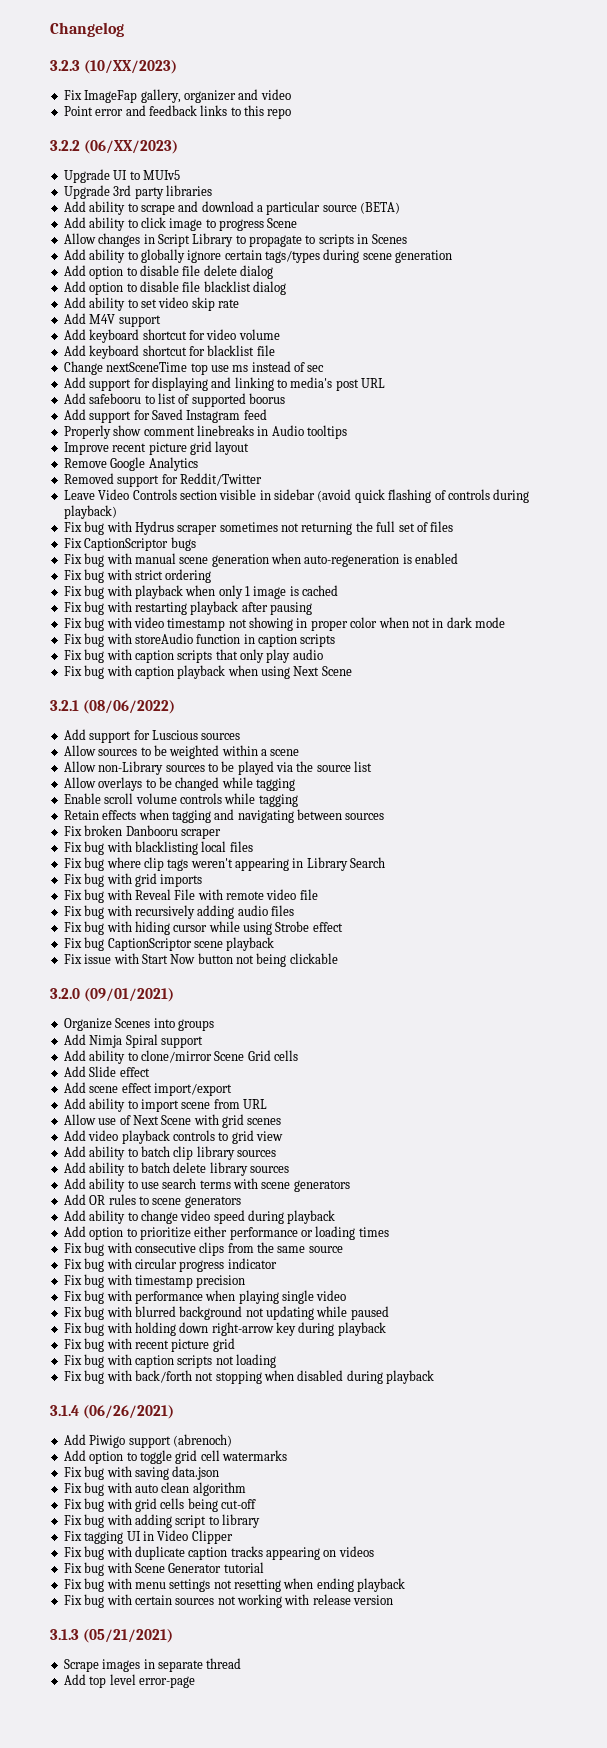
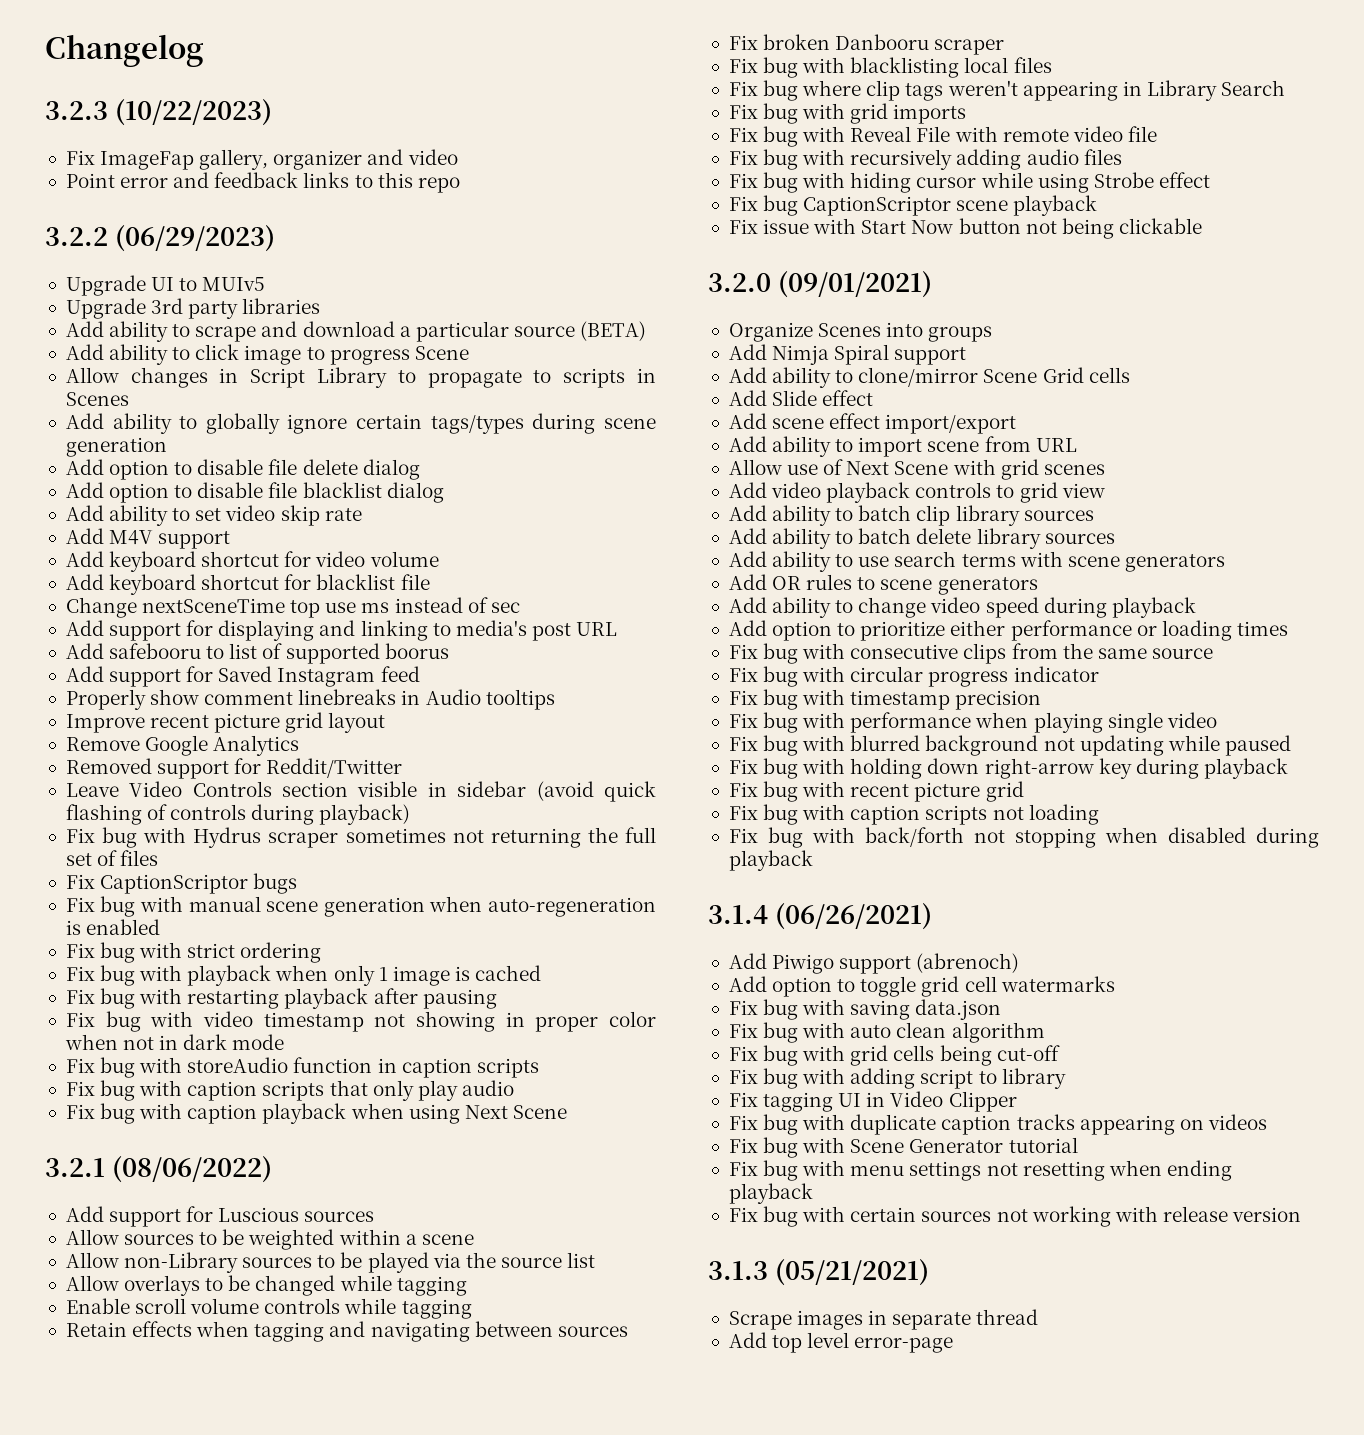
- 3.2.3 (10/XX/2023)
+ 3.2.3 (10/22/2023)
- 3.2.2 (06/XX/2023)
+ 3.2.2 (06/29/2023)

